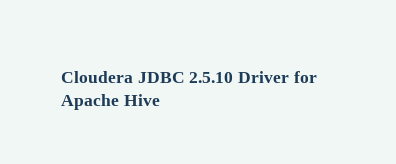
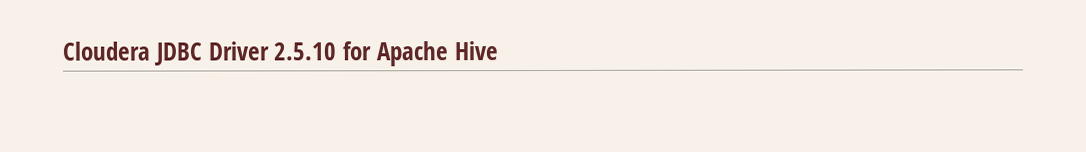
- Cloudera JDBC 2.5.10 Driver for Apache Hive
+ Cloudera JDBC Driver 2.5.10 for Apache Hive

